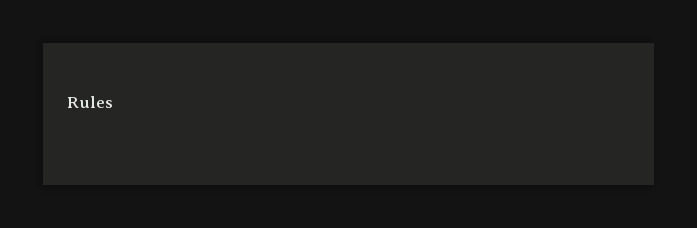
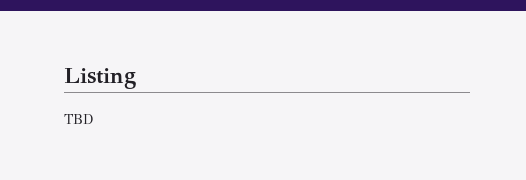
- Rules
+ Listing
+ TBD

